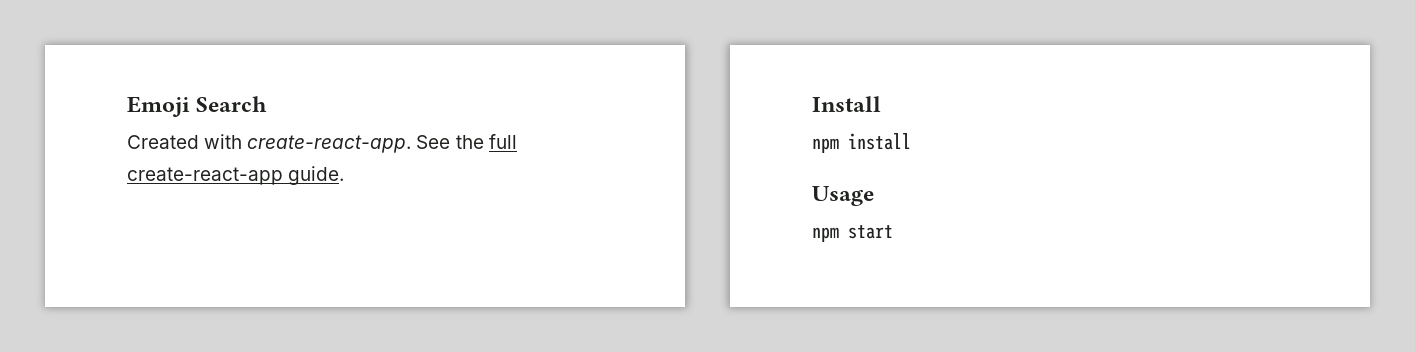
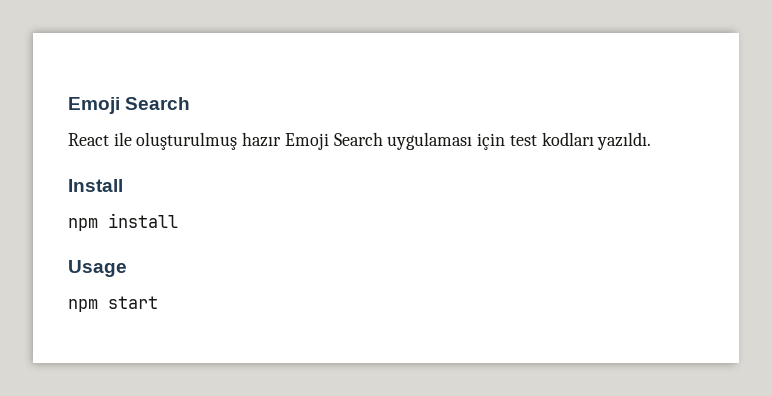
- Created with create-react-app. See the full create-react-app guide.
+ React ile oluşturulmuş hazır Emoji Search uygulaması için test kodları yazıldı.

